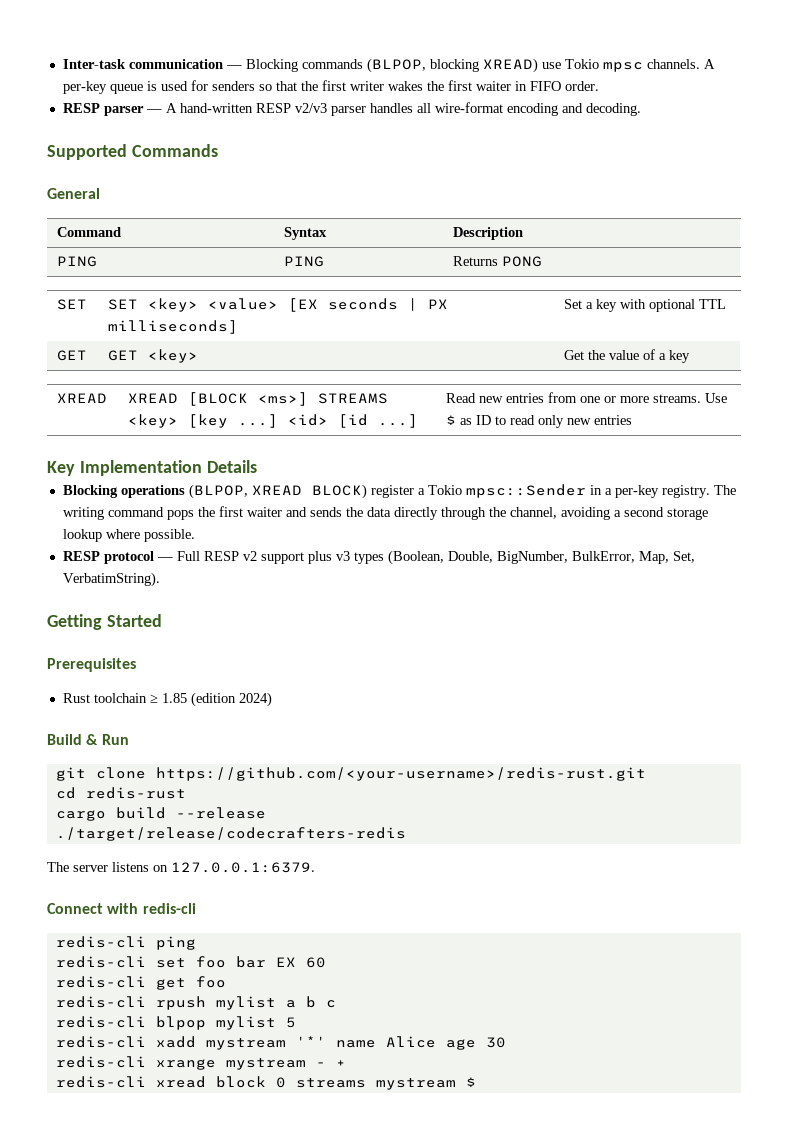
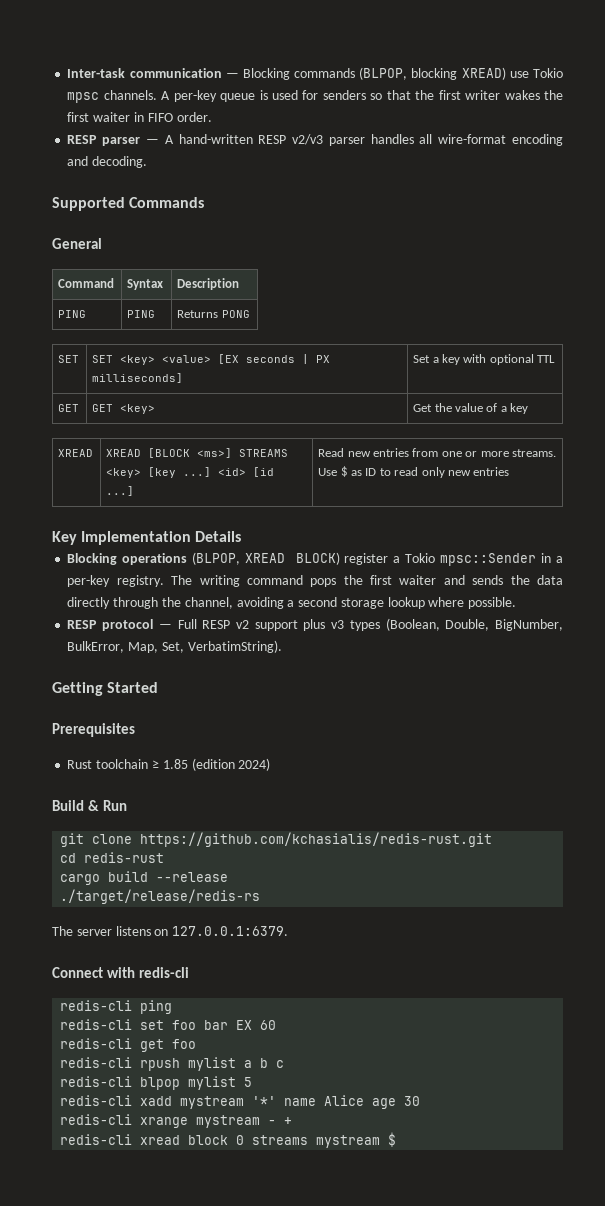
- git clone https://github.com/<your-username>/redis-rust.git
+ git clone https://github.com/kchasialis/redis-rust.git
- ./target/release/codecrafters-redis
+ ./target/release/redis-rs

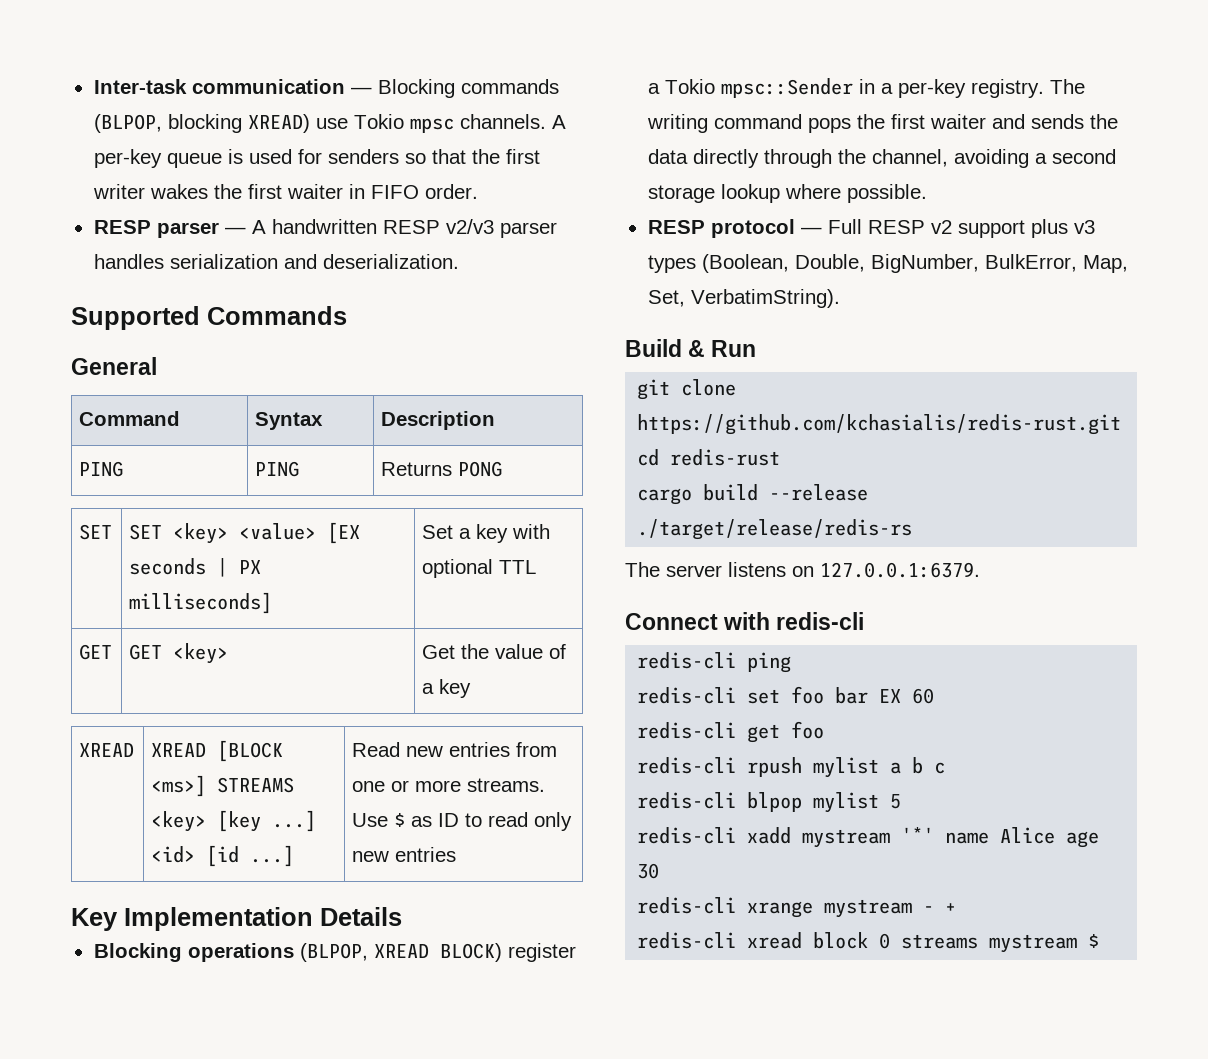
- RESP parser — A hand-written RESP v2/v3 parser handles all wire-format encoding and decoding.
+ RESP parser — A handwritten RESP v2/v3 parser handles serialization and deserialization.
- Getting Started
- Prerequisites
- Rust toolchain ≥ 1.85 (edition 2024)

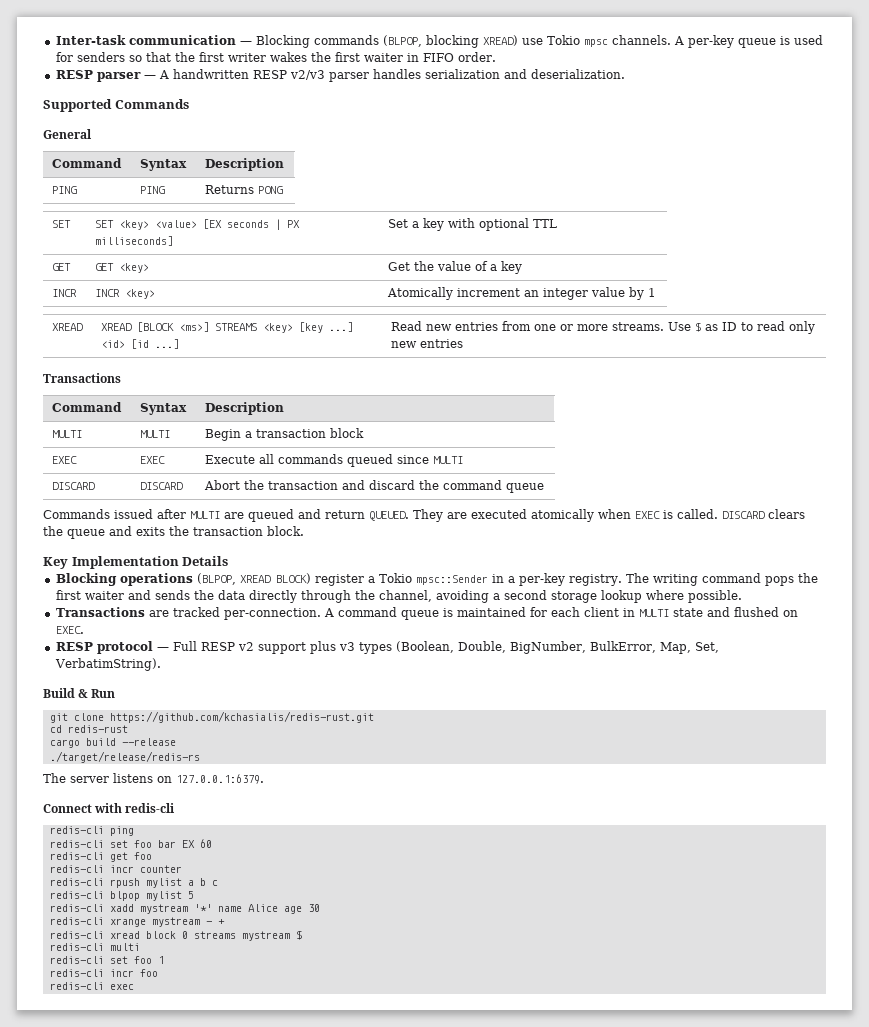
+ INCR | INCR <key> | Atomically increment an integer value by 1
  XREAD | XREAD [BLOCK <ms>] STREAMS <key> [key ...] <id> [id ...] | Read new entries from one or more streams. Use $ as ID to read only new entries
+ Transactions
+ Command | Syntax | Description
+ MULTI | MULTI | Begin a transaction block
+ EXEC | EXEC | Execute all commands queued since MULTI
+ DISCARD | DISCARD | Abort the transaction and discard the command queue
+ Commands issued after MULTI are queued and return QUEUED. They are executed atomically when EXEC is called. DISCARD clears the queue and exits the transaction block.
+ Transactions are tracked per-connection. A command queue is maintained for each client in MULTI state and flushed on EXEC.
+ redis-cli incr counter
+ redis-cli multi
+ redis-cli set foo 1
+ redis-cli incr foo
+ redis-cli exec

